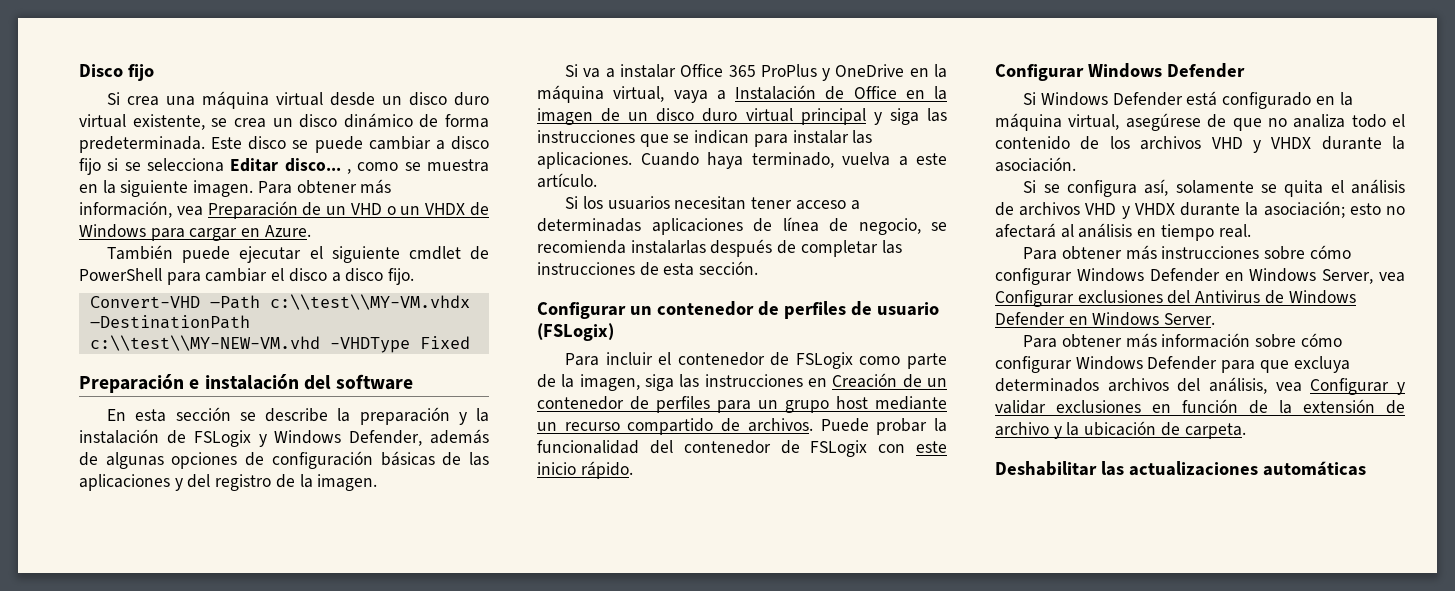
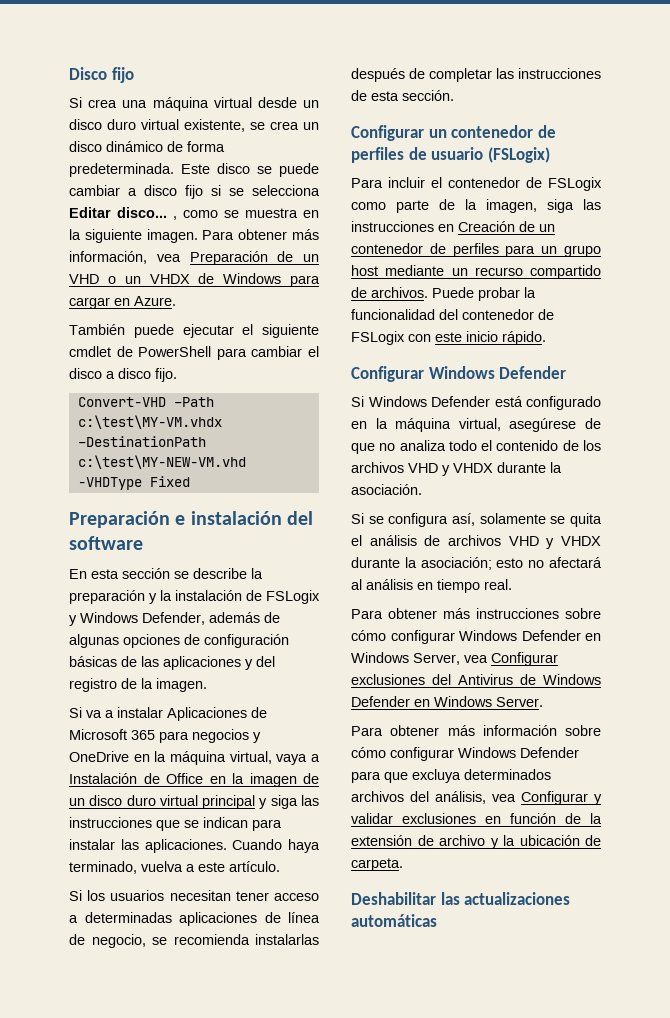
- Convert-VHD –Path c:\\test\\MY-VM.vhdx –DestinationPath c:\\test\\MY-NEW-VM.vhd -VHDType Fixed
+ Convert-VHD –Path c:\test\MY-VM.vhdx –DestinationPath c:\test\MY-NEW-VM.vhd -VHDType Fixed
- Si va a instalar Office 365 ProPlus y OneDrive en la máquina virtual, vaya a Instalación de Office en la imagen de un disco duro virtual principal y siga las instrucciones que se indican para instalar las aplicaciones.
+ Si va a instalar Aplicaciones de Microsoft 365 para negocios y OneDrive en la máquina virtual, vaya a Instalación de Office en la imagen de un disco duro virtual principal y siga las instrucciones que se indican para instalar las aplicaciones.

